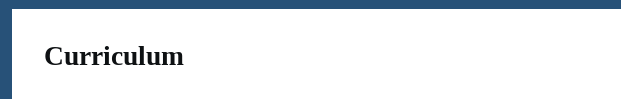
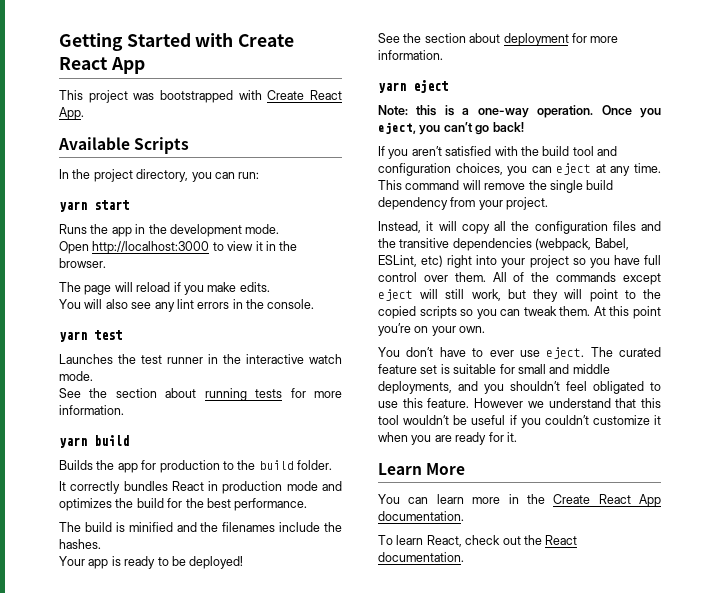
- Curriculum
+ Getting Started with Create React App
+ This project was bootstrapped with Create React App.
+ Available Scripts
+ In the project directory, you can run:
+ yarn start
+ Runs the app in the development mode.
+ Open http://localhost:3000 to view it in the browser.
+ The page will reload if you make edits.
+ You will also see any lint errors in the console.
+ yarn test
+ Launches the test runner in the interactive watch mode.
+ See the section about running tests for more information.
+ yarn build
+ Builds the app for production to the build folder.
+ It correctly bundles React in production mode and optimizes the build for the best performance.
+ The build is minified and the filenames include the hashes.
+ Your app is ready to be deployed!
+ See the section about deployment for more information.
+ yarn eject
+ Note: this is a one-way operation. Once you eject, you can’t go back!
+ If you aren’t satisfied with the build tool and configuration choices, you can eject at any time. This command will remove the single build dependency from your project.
+ Instead, it will copy all the configuration files and the transitive dependencies (webpack, Babel, ESLint, etc) right into your project so you have full control over them. All of the commands except eject will still work, but they will point to the copied scripts so you can tweak them. At this point you’re on your own.
+ You don’t have to ever use eject. The curated feature set is suitable for small and middle deployments, and you shouldn’t feel obligated to use this feature. However we understand that this tool wouldn’t be useful if you couldn’t customize it when you are ready for it.
+ Learn More
+ You can learn more in the Create React App documentation.
+ To learn React, check out the React documentation.

